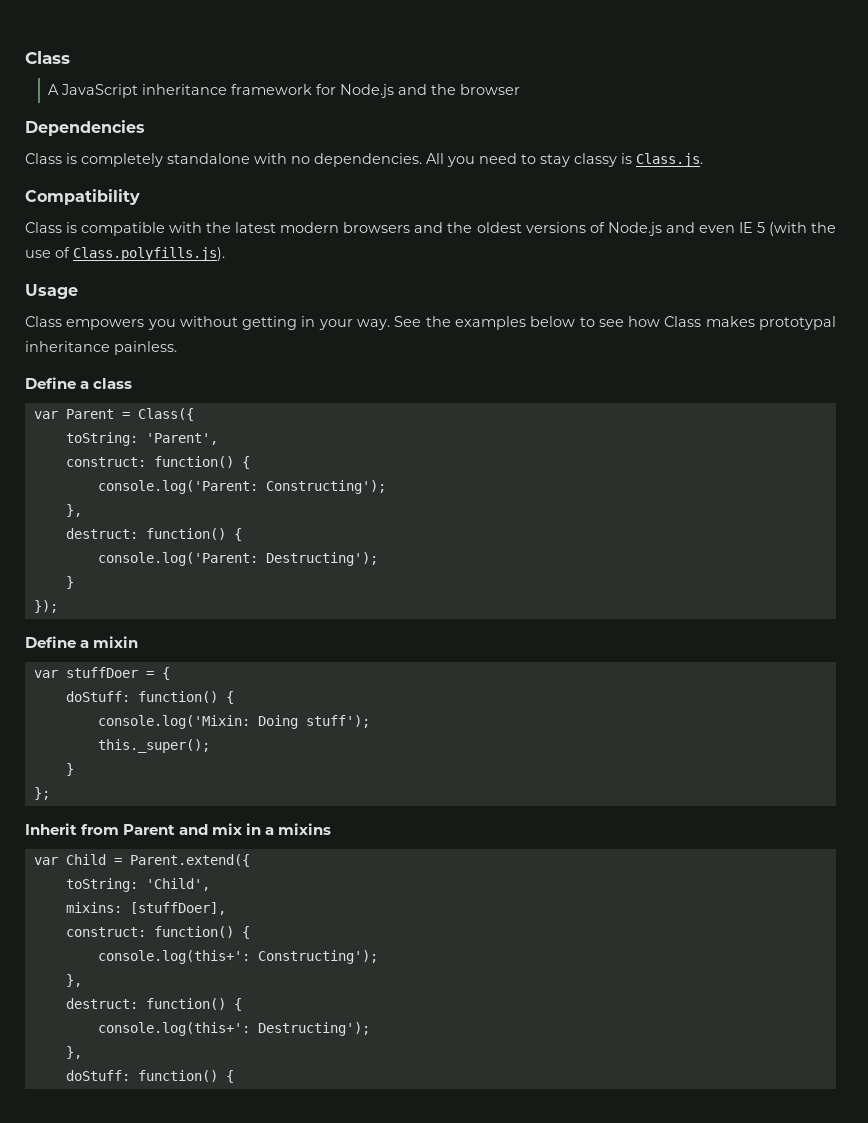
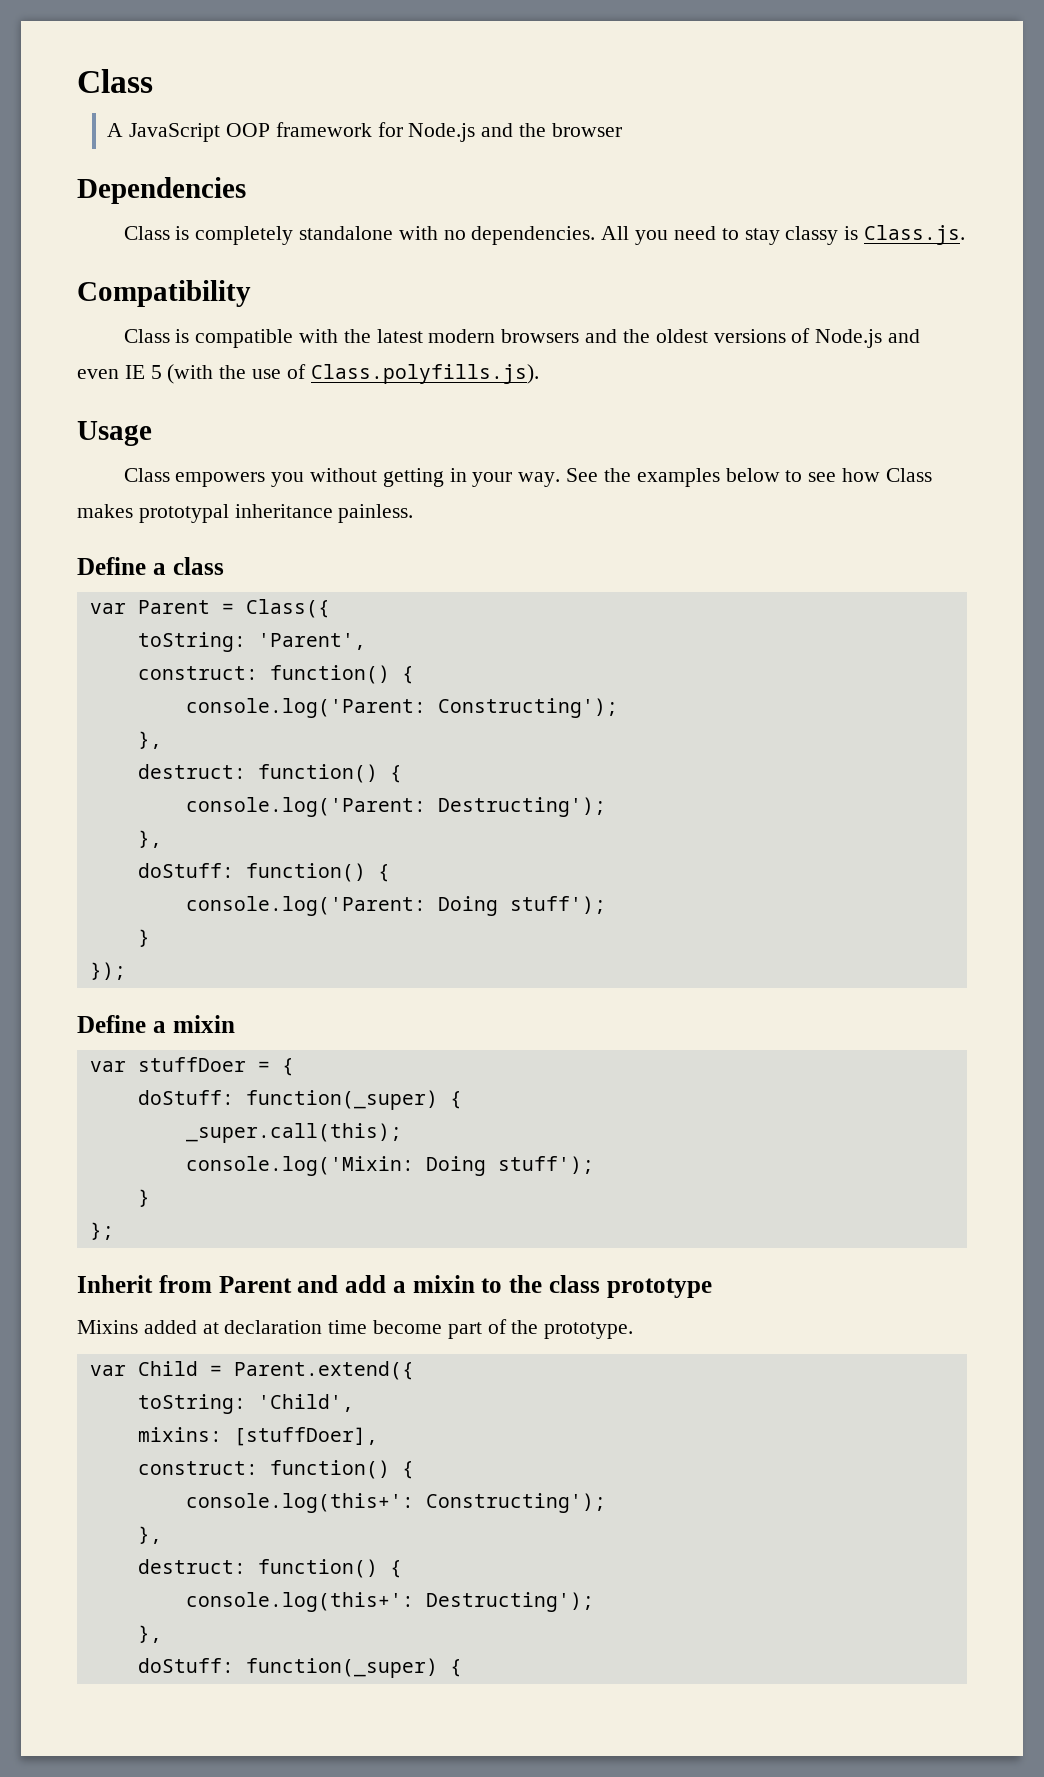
- A JavaScript inheritance framework for Node.js and the browser
+ A JavaScript OOP framework for Node.js and the browser
  console.log('Parent: Destructing');
+ },
+ doStuff: function() {
+ console.log('Parent: Doing stuff');
  var stuffDoer = {
- doStuff: function() {
+ doStuff: function(_super) {
+ _super.call(this);
- this._super();
- Inherit from Parent and mix in a mixins
+ Inherit from Parent and add a mixin to the class prototype
+ Mixins added at declaration time become part of the prototype.
  console.log(this+': Destructing');
  },
- doStuff: function() {
+ doStuff: function(_super) {

